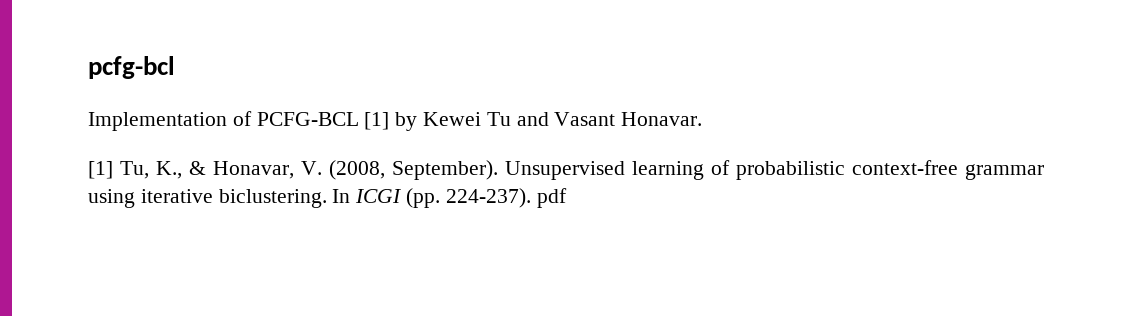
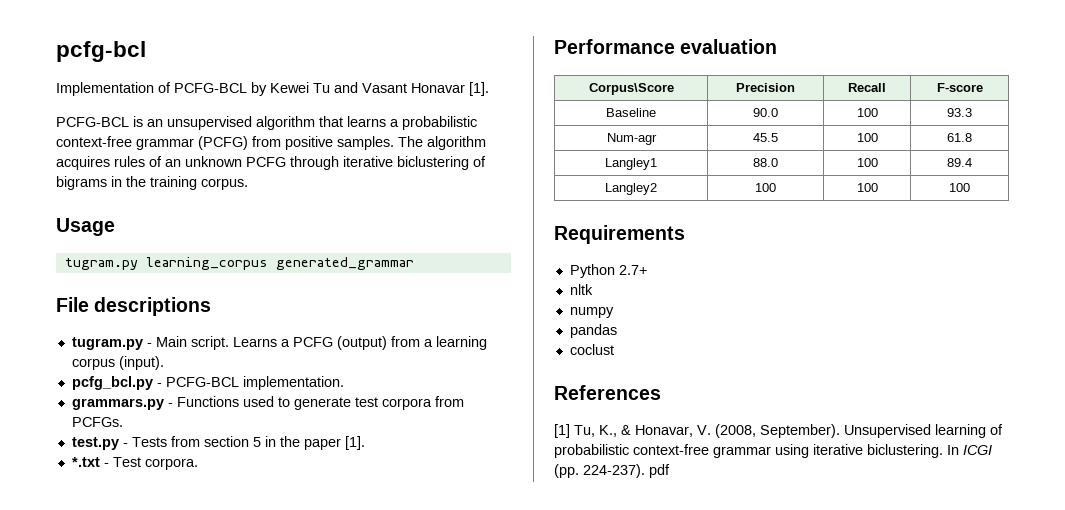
- Implementation of PCFG-BCL [1] by Kewei Tu and Vasant Honavar.
+ Implementation of PCFG-BCL by Kewei Tu and Vasant Honavar [1].
+ PCFG-BCL is an unsupervised algorithm that learns a probabilistic context-free grammar (PCFG) from positive samples. The algorithm acquires rules of an unknown PCFG through iterative biclustering of bigrams in the training corpus.
+ Usage
+ tugram.py learning_corpus generated_grammar
+ File descriptions
+ tugram.py - Main script. Learns a PCFG (output) from a learning corpus (input).
+ pcfg_bcl.py - PCFG-BCL implementation.
+ grammars.py - Functions used to generate test corpora from PCFGs.
+ test.py - Tests from section 5 in the paper [1].
+ *.txt - Test corpora.
+ Performance evaluation
+ Corpus\Score | Precision | Recall | F-score
+ Baseline | 90.0 | 100 | 93.3
+ Num-agr | 45.5 | 100 | 61.8
+ Langley1 | 88.0 | 100 | 89.4
+ Langley2 | 100 | 100 | 100
+ Requirements
+ Python 2.7+
+ nltk
+ numpy
+ pandas
+ coclust
+ References

